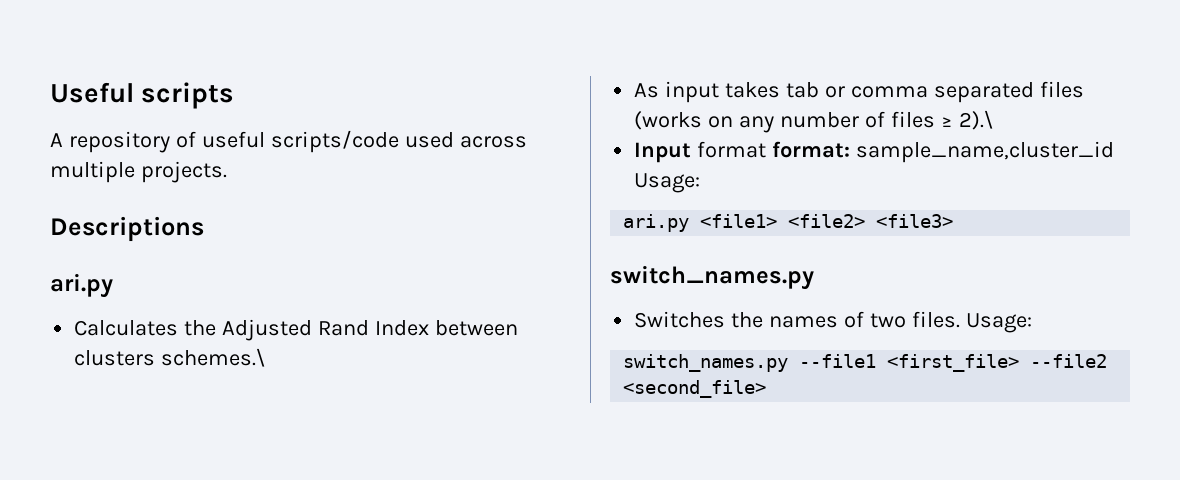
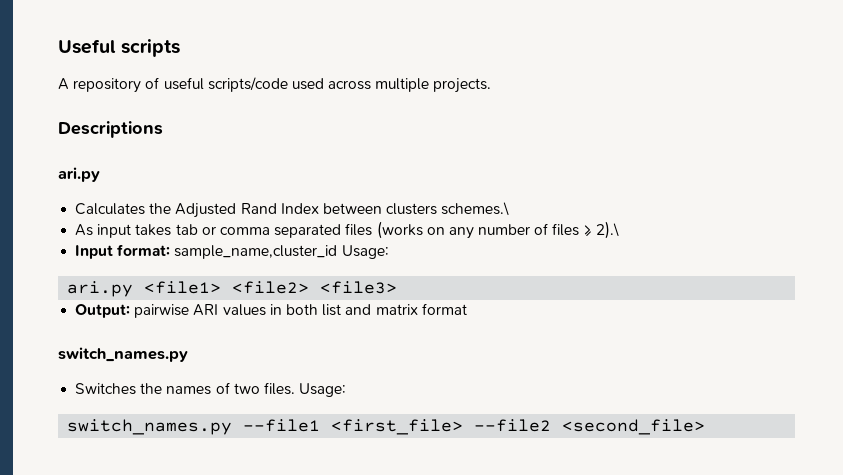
- Input format format: sample_name,cluster_id Usage:
+ Input format: sample_name,cluster_id Usage:
+ Output: pairwise ARI values in both list and matrix format

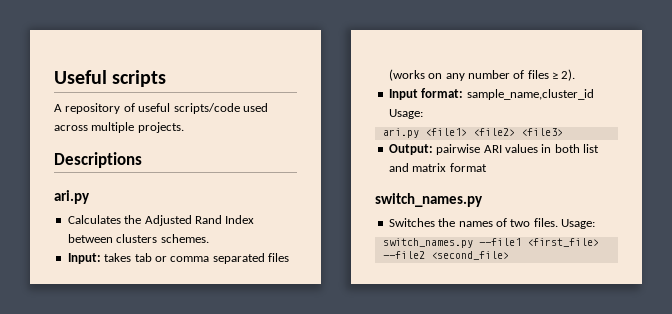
- Calculates the Adjusted Rand Index between clusters schemes.\
- As input takes tab or comma separated files (works on any number of files ≥ 2).\
+ Calculates the Adjusted Rand Index between clusters schemes.
+ Input: takes tab or comma separated files (works on any number of files ≥ 2).

